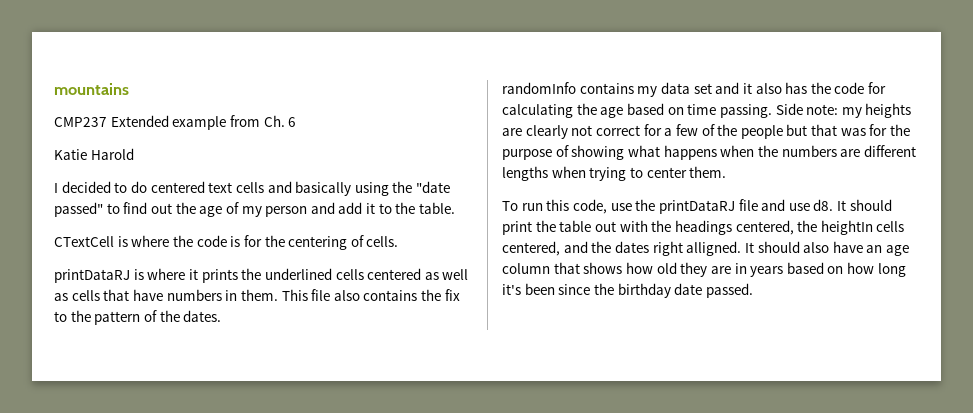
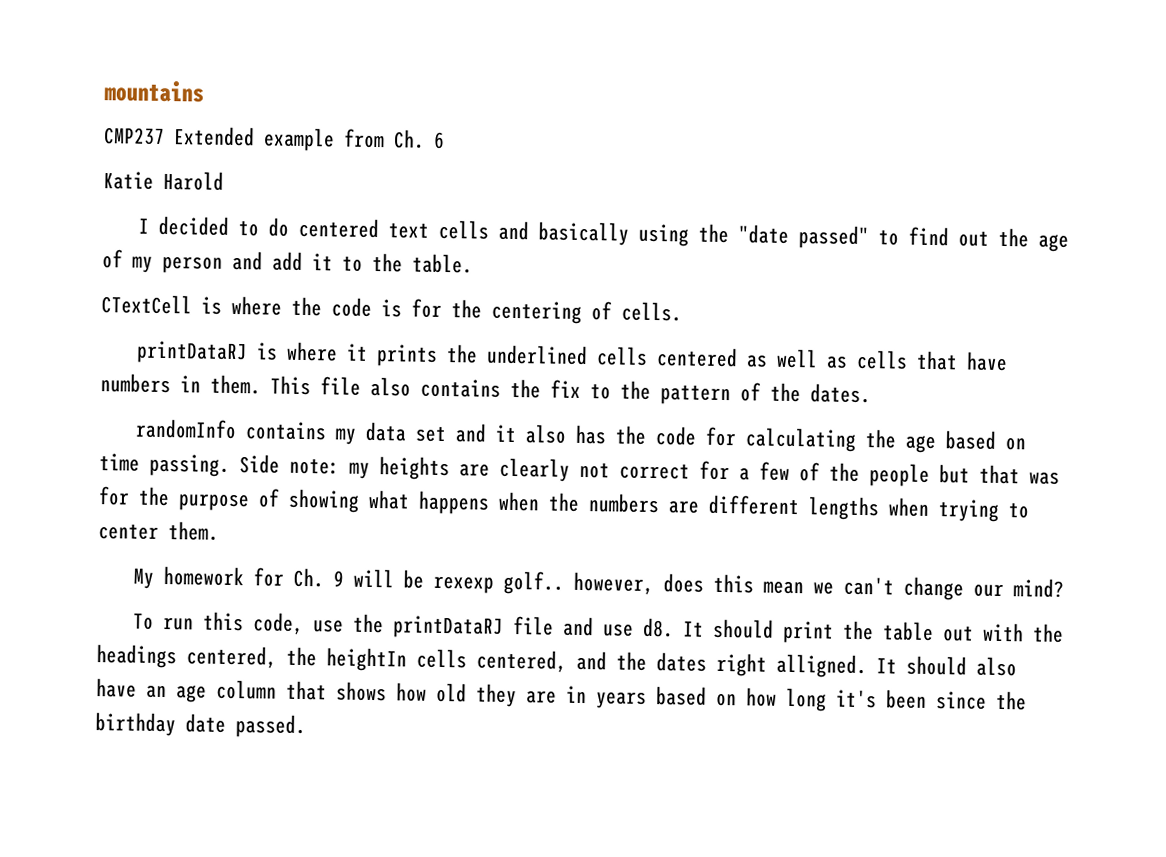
+ My homework for Ch. 9 will be rexexp golf.. however, does this mean we can't change our mind?

